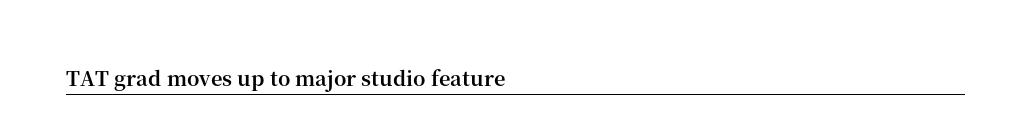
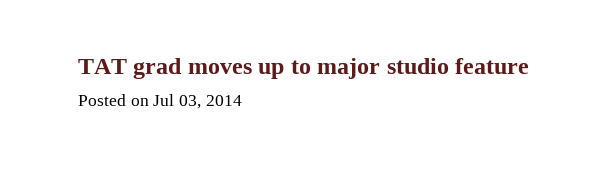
+ Posted on Jul 03, 2014

